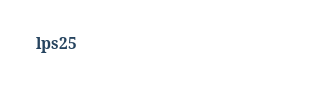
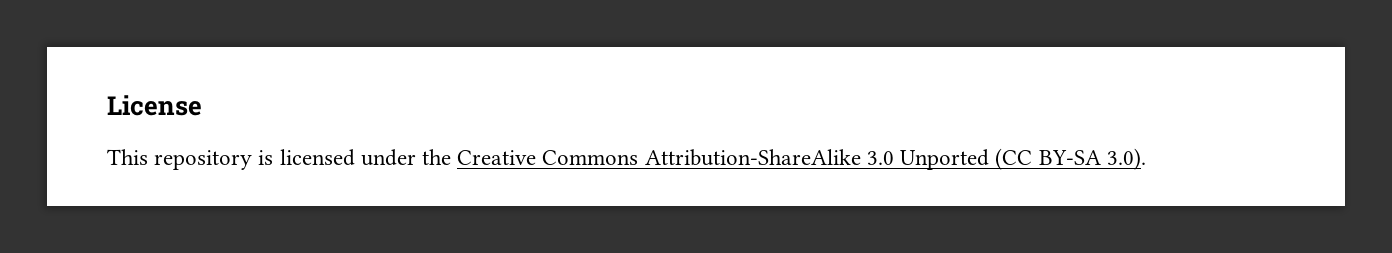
- lps25
+ License
+ This repository is licensed under the Creative Commons Attribution-ShareAlike 3.0 Unported (CC BY-SA 3.0).

